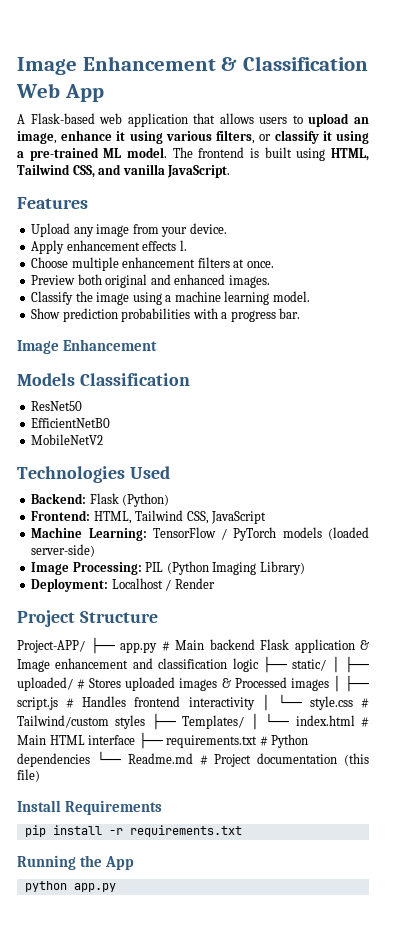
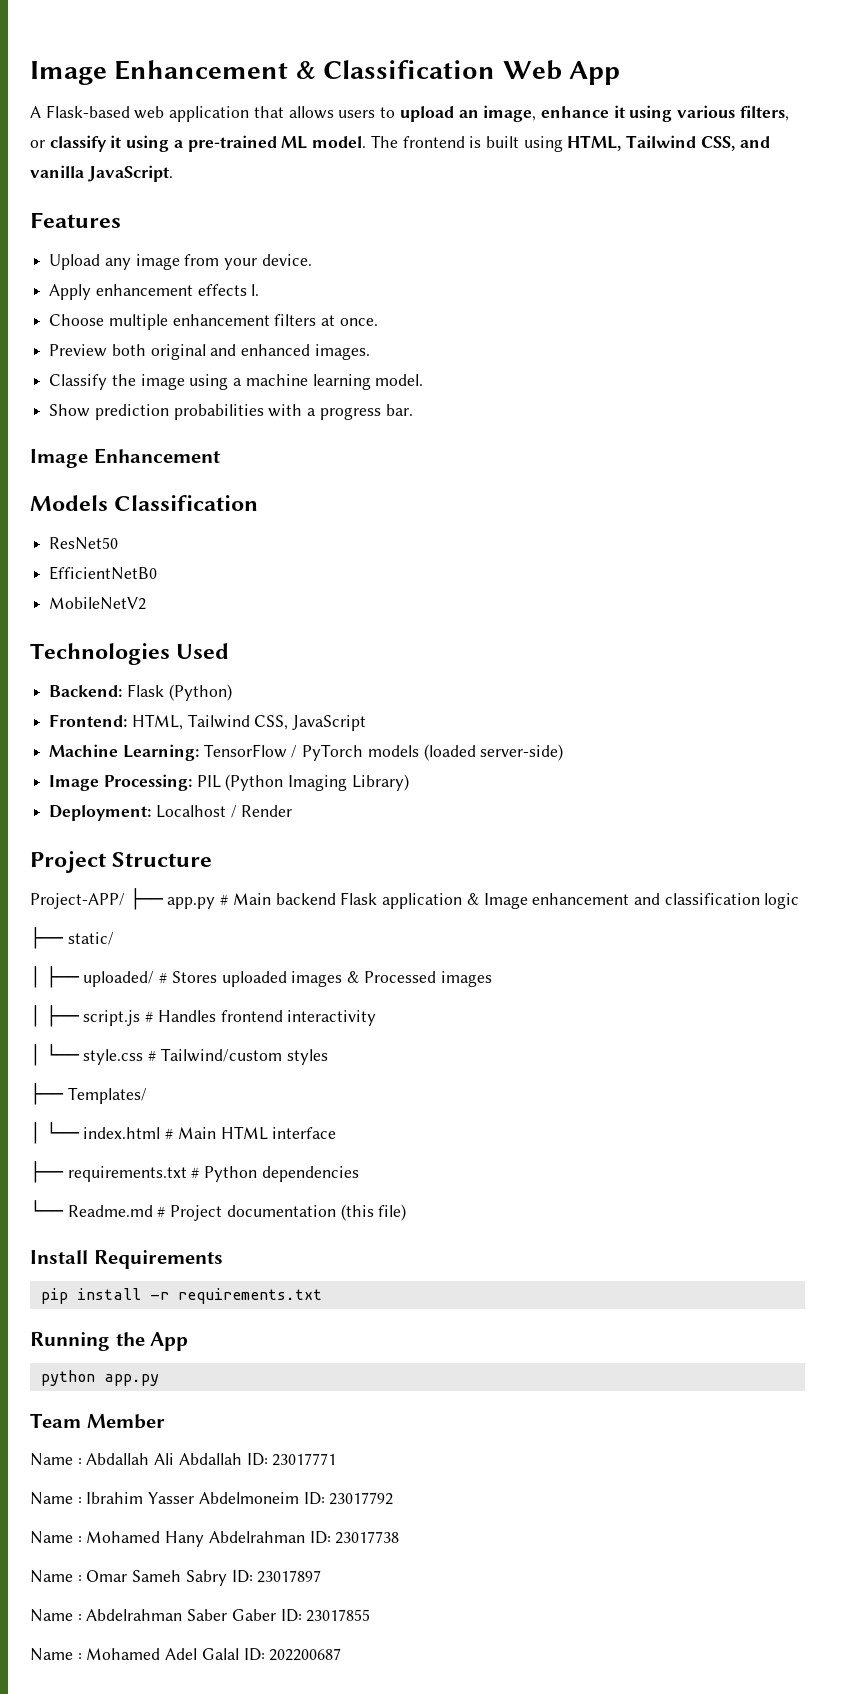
- Project-APP/ ├── app.py # Main backend Flask application & Image enhancement and classification logic ├── static/ │ ├── uploaded/ # Stores uploaded images & Processed images │ ├── script.js # Handles frontend interactivity │ └── style.css # Tailwind/custom styles ├── Templates/ │ └── index.html # Main HTML interface ├── requirements.txt # Python dependencies └── Readme.md # Project documentation (this file)
+ Project-APP/ ├── app.py # Main backend Flask application & Image enhancement and classification logic
+ ├── static/
+ │ ├── uploaded/ # Stores uploaded images & Processed images
+ │ ├── script.js # Handles frontend interactivity
+ │ └── style.css # Tailwind/custom styles
+ ├── Templates/
+ │ └── index.html # Main HTML interface
+ ├── requirements.txt # Python dependencies
+ └── Readme.md # Project documentation (this file)
+ Team Member
+ Name : Abdallah Ali Abdallah ID: 23017771
+ Name : Ibrahim Yasser Abdelmoneim ID: 23017792
+ Name : Mohamed Hany Abdelrahman ID: 23017738
+ Name : Omar Sameh Sabry ID: 23017897
+ Name : Abdelrahman Saber Gaber ID: 23017855
+ Name : Mohamed Adel Galal ID: 202200687

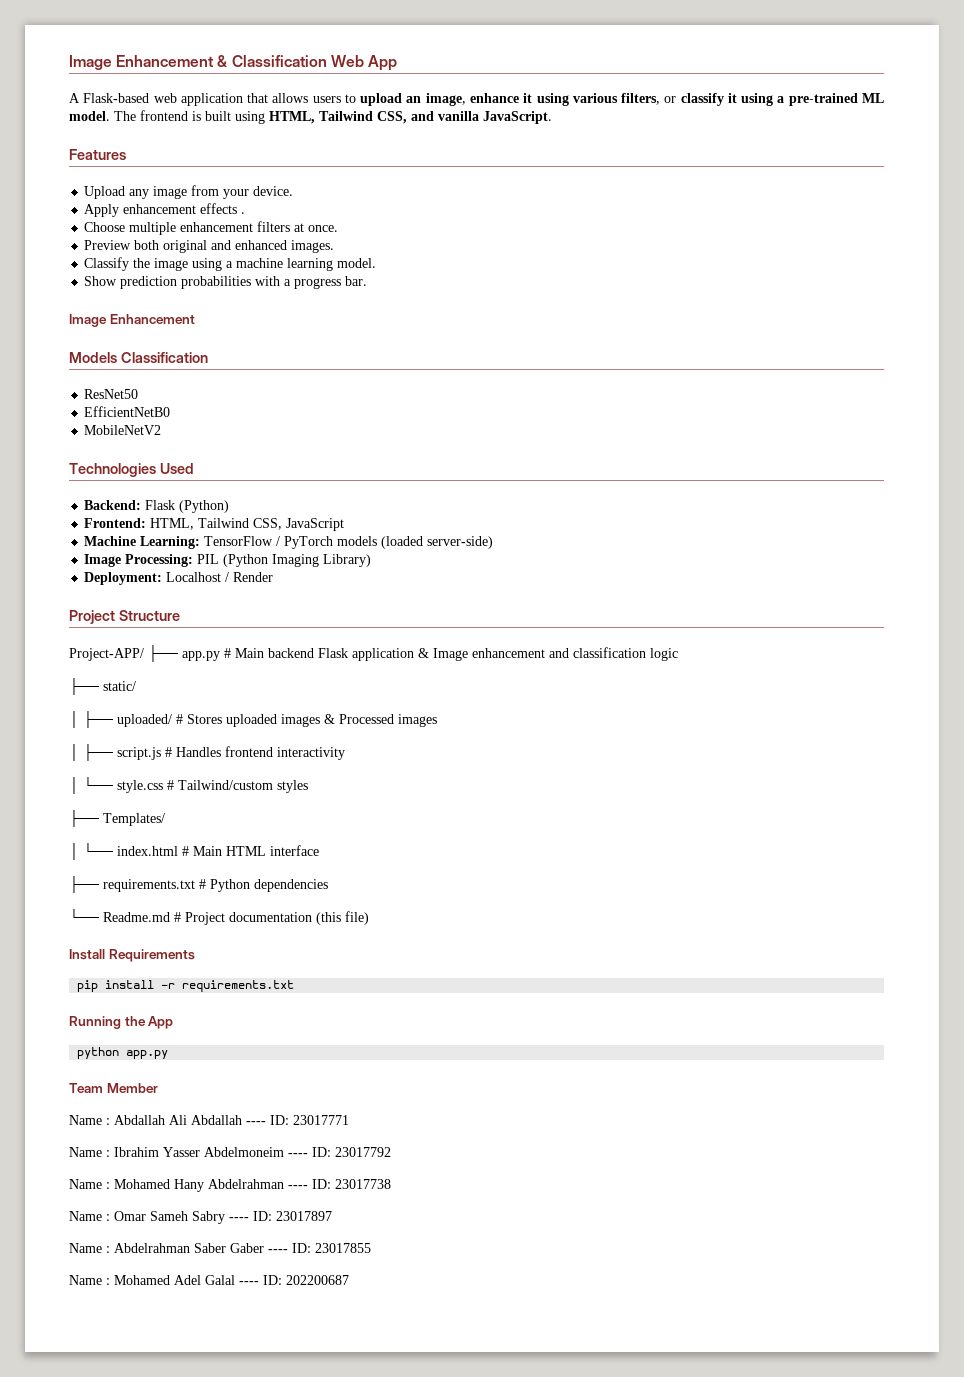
- Apply enhancement effects l.
+ Apply enhancement effects .
- Name : Abdallah Ali Abdallah ID: 23017771
+ Name : Abdallah Ali Abdallah ---- ID: 23017771
- Name : Ibrahim Yasser Abdelmoneim ID: 23017792
+ Name : Ibrahim Yasser Abdelmoneim ---- ID: 23017792
- Name : Mohamed Hany Abdelrahman ID: 23017738
+ Name : Mohamed Hany Abdelrahman ---- ID: 23017738
- Name : Omar Sameh Sabry ID: 23017897
+ Name : Omar Sameh Sabry ---- ID: 23017897
- Name : Abdelrahman Saber Gaber ID: 23017855
+ Name : Abdelrahman Saber Gaber ---- ID: 23017855
- Name : Mohamed Adel Galal ID: 202200687
+ Name : Mohamed Adel Galal ---- ID: 202200687

